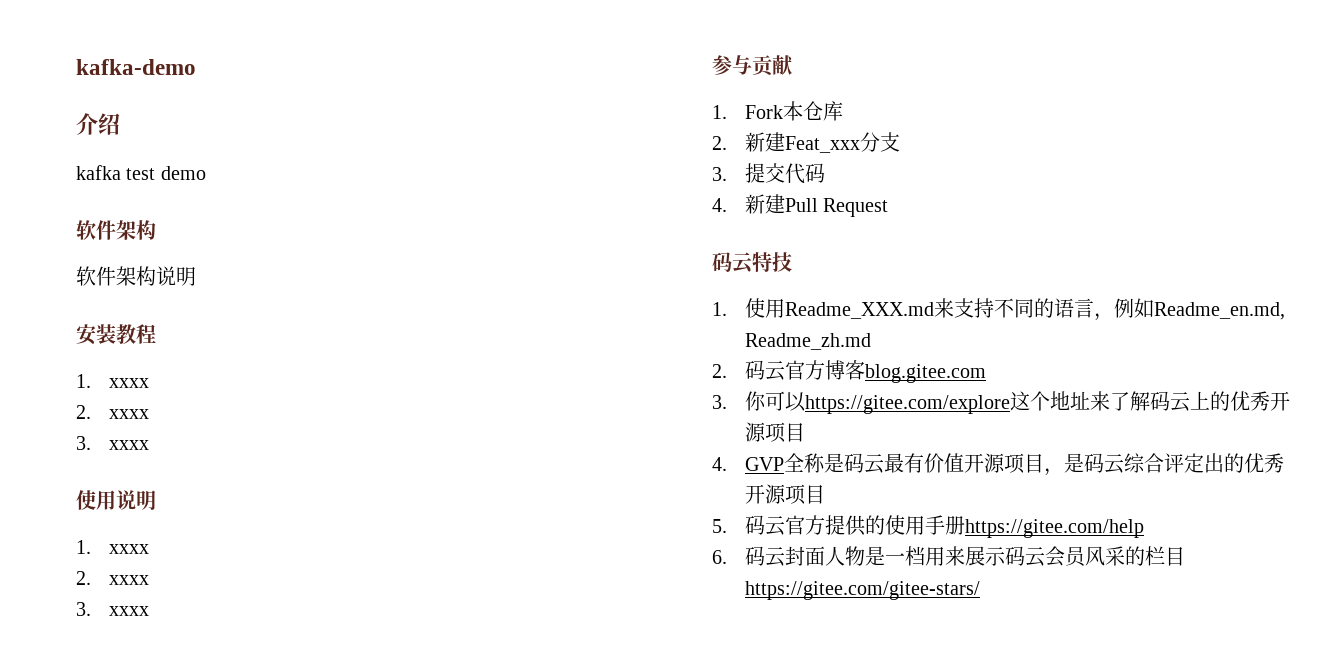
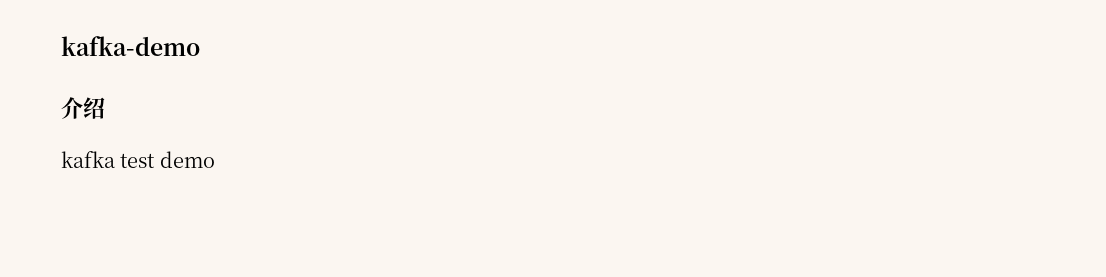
  kafka test demo
- 软件架构
- 软件架构说明
- 安装教程
- 1. xxxx
- 2. xxxx
- 3. xxxx
- 使用说明
- 1. xxxx
- 2. xxxx
- 3. xxxx
- 参与贡献
- 1. Fork本仓库
- 2.新建Feat_xxx分支
- 3.提交代码
- 4.新建Pull Request
- 码云特技
- 1.使用Readme_XXX.md来支持不同的语言，例如Readme_en.md, Readme_zh.md
- 2.码云官方博客blog.gitee.com
- 3.你可以https://gitee.com/explore这个地址来了解码云上的优秀开源项目
- 4. GVP全称是码云最有价值开源项目，是码云综合评定出的优秀开源项目
- 5.码云官方提供的使用手册https://gitee.com/help
- 6.码云封面人物是一档用来展示码云会员风采的栏目https://gitee.com/gitee-stars/

